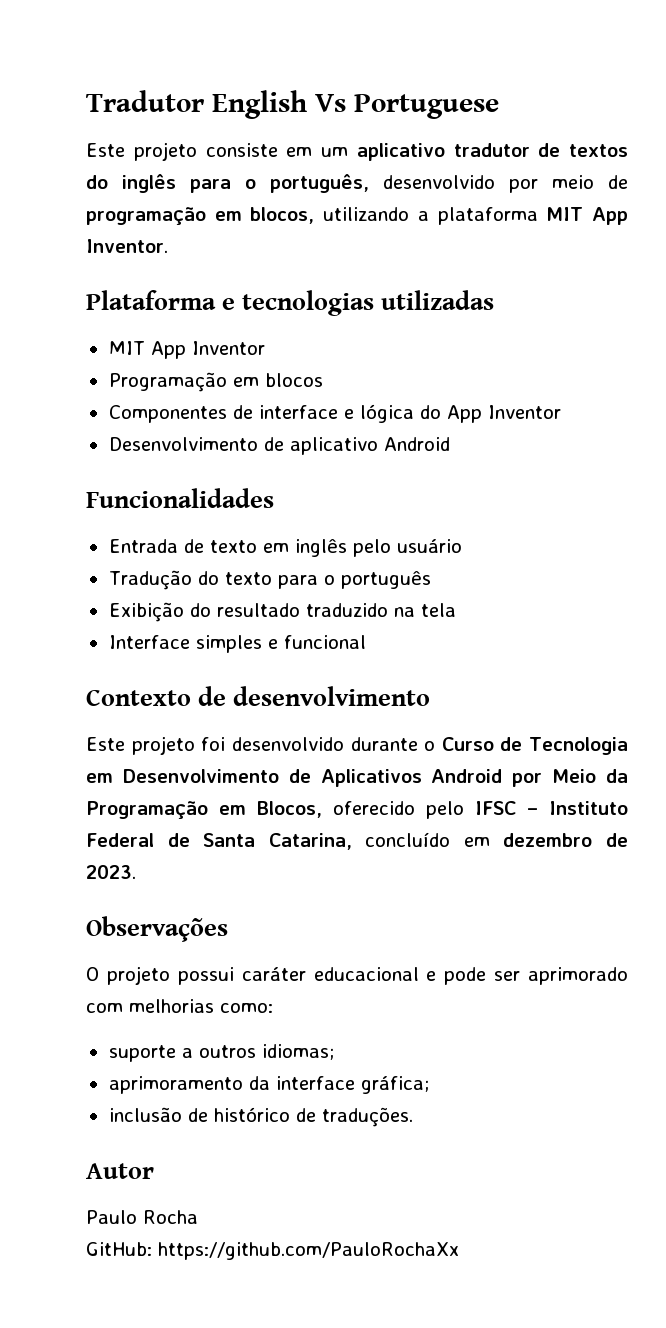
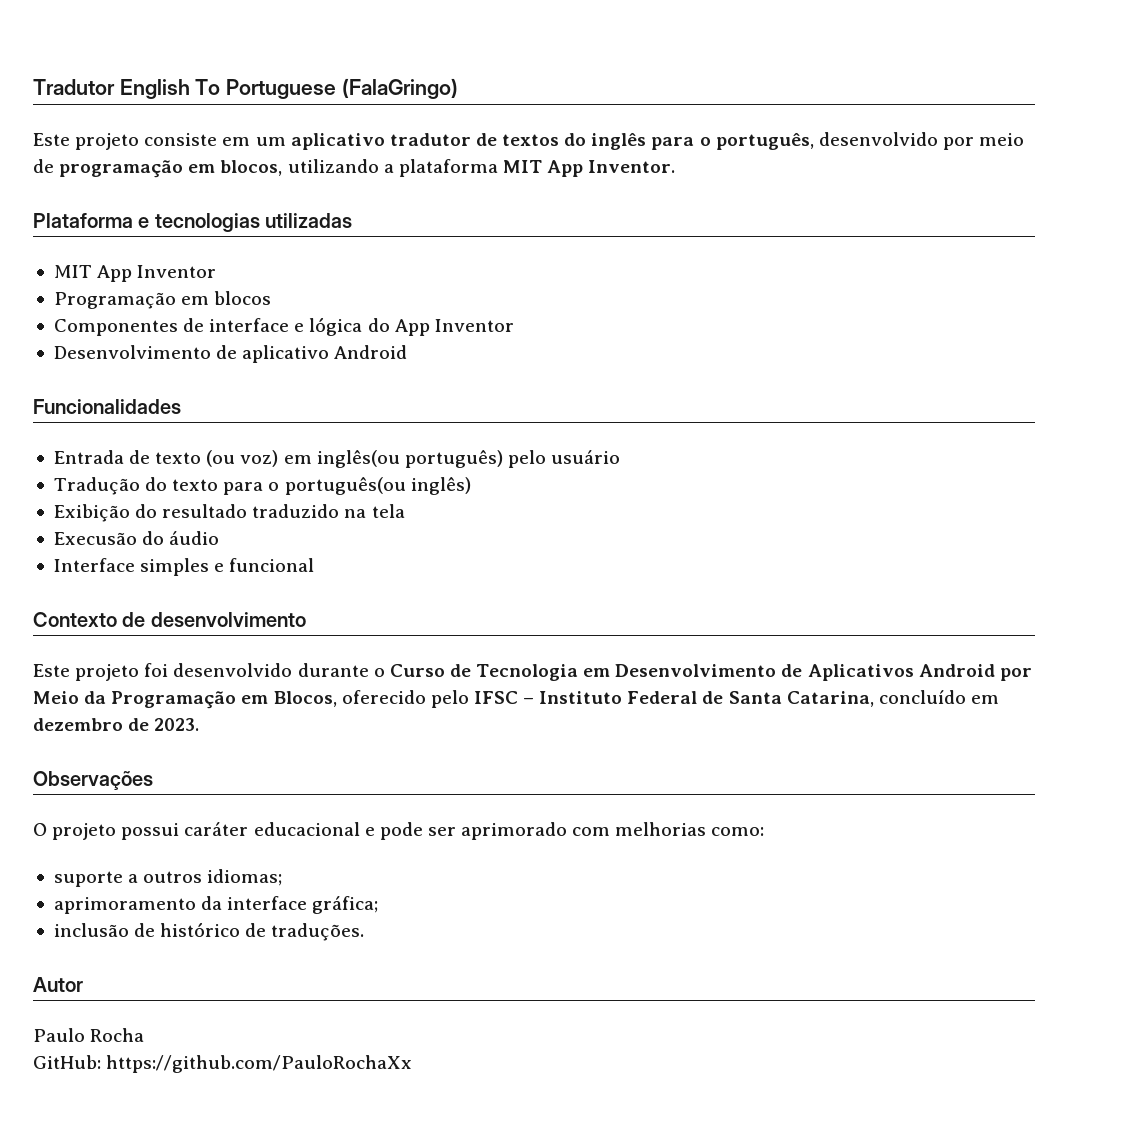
- Tradutor English Vs Portuguese
+ Tradutor English To Portuguese (FalaGringo)
- Entrada de texto em inglês pelo usuário
+ Entrada de texto (ou voz) em inglês(ou português) pelo usuário
- Tradução do texto para o português
+ Tradução do texto para o português(ou inglês)
+ Execusão do áudio

